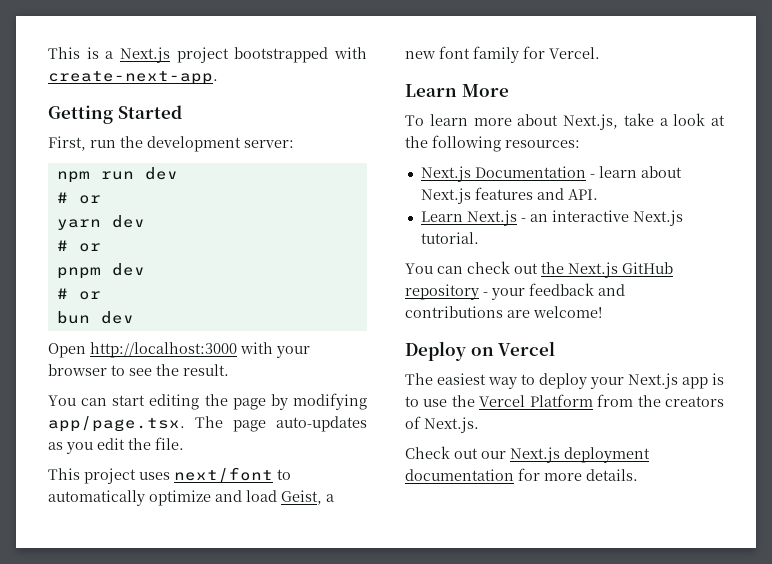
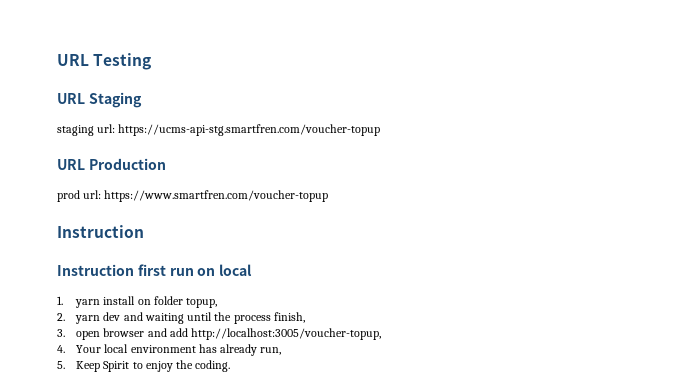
- This is a Next.js project bootstrapped with create-next-app.
- Getting Started
- First, run the development server:
- npm run dev
- # or
- yarn dev
- # or
- pnpm dev
- # or
- bun dev
- Open http://localhost:3000 with your browser to see the result.
- You can start editing the page by modifying app/page.tsx. The page auto-updates as you edit the file.
- This project uses next/font to automatically optimize and load Geist, a new font family for Vercel.
- Learn More
- To learn more about Next.js, take a look at the following resources:
- Next.js Documentation - learn about Next.js features and API.
- Learn Next.js - an interactive Next.js tutorial.
- You can check out the Next.js GitHub repository - your feedback and contributions are welcome!
- Deploy on Vercel
- The easiest way to deploy your Next.js app is to use the Vercel Platform from the creators of Next.js.
- Check out our Next.js deployment documentation for more details.
+ URL Testing
+ URL Staging
+ staging url: https://ucms-api-stg.smartfren.com/voucher-topup
+ URL Production
+ prod url: https://www.smartfren.com/voucher-topup
+ Instruction
+ Instruction first run on local
+ 1. yarn install on folder topup,
+ 2. yarn dev and waiting until the process finish,
+ 3. open browser and add http://localhost:3005/voucher-topup,
+ 4. Your local environment has already run,
+ 5. Keep Spirit to enjoy the coding.

